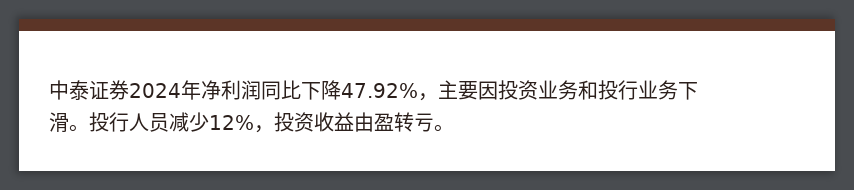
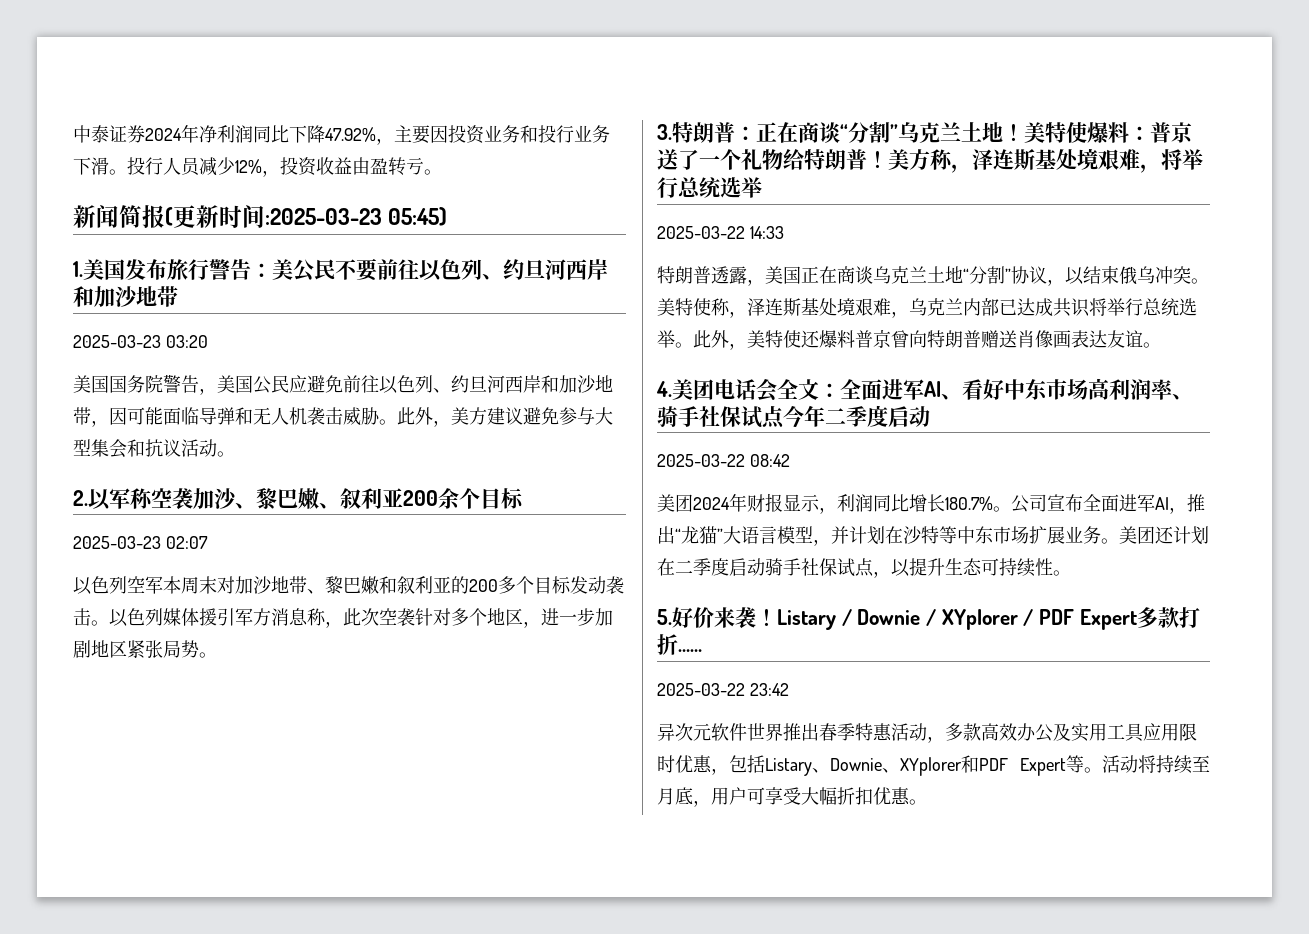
+ 新闻简报(更新时间:2025-03-23 05:45)
+ 1.美国发布旅行警告：美公民不要前往以色列、约旦河西岸和加沙地带
+ 2025-03-23 03:20
+ 美国国务院警告，美国公民应避免前往以色列、约旦河西岸和加沙地带，因可能面临导弹和无人机袭击威胁。此外，美方建议避免参与大型集会和抗议活动。
+ 2.以军称空袭加沙、黎巴嫩、叙利亚200余个目标
+ 2025-03-23 02:07
+ 以色列空军本周末对加沙地带、黎巴嫩和叙利亚的200多个目标发动袭击。以色列媒体援引军方消息称，此次空袭针对多个地区，进一步加剧地区紧张局势。
+ 3.特朗普：正在商谈“分割”乌克兰土地！美特使爆料：普京送了一个礼物给特朗普！美方称，泽连斯基处境艰难，将举行总统选举
+ 2025-03-22 14:33
+ 特朗普透露，美国正在商谈乌克兰土地“分割”协议，以结束俄乌冲突。美特使称，泽连斯基处境艰难，乌克兰内部已达成共识将举行总统选举。此外，美特使还爆料普京曾向特朗普赠送肖像画表达友谊。
+ 4.美团电话会全文：全面进军AI、看好中东市场高利润率、骑手社保试点今年二季度启动
+ 2025-03-22 08:42
+ 美团2024年财报显示，利润同比增长180.7%。公司宣布全面进军AI，推出“龙猫”大语言模型，并计划在沙特等中东市场扩展业务。美团还计划在二季度启动骑手社保试点，以提升生态可持续性。
+ 5.好价来袭！Listary / Downie / XYplorer / PDF Expert多款打折……
+ 2025-03-22 23:42
+ 异次元软件世界推出春季特惠活动，多款高效办公及实用工具应用限时优惠，包括Listary、Downie、XYplorer和PDF Expert等。活动将持续至月底，用户可享受大幅折扣优惠。

